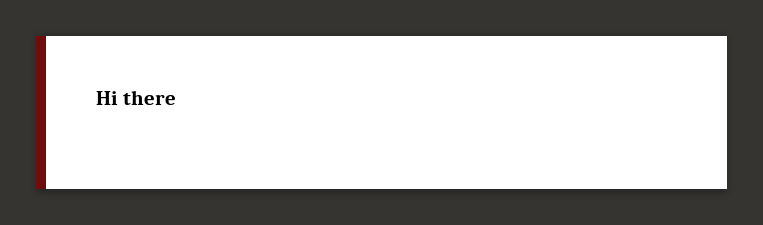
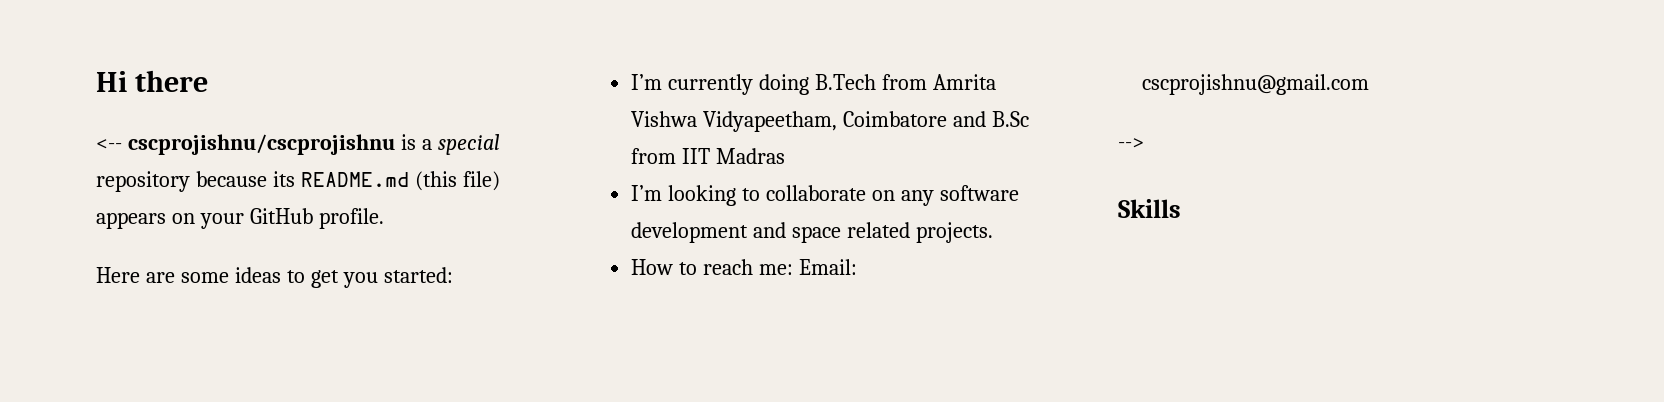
+ <-- cscprojishnu/cscprojishnu is a special repository because its README.md (this file) appears on your GitHub profile.
+ Here are some ideas to get you started:
+ I’m currently doing B.Tech from Amrita Vishwa Vidyapeetham, Coimbatore and B.Sc from IIT Madras
+ I’m looking to collaborate on any software development and space related projects.
+ How to reach me: Email: cscprojishnu@gmail.com
+ -->
+ Skills

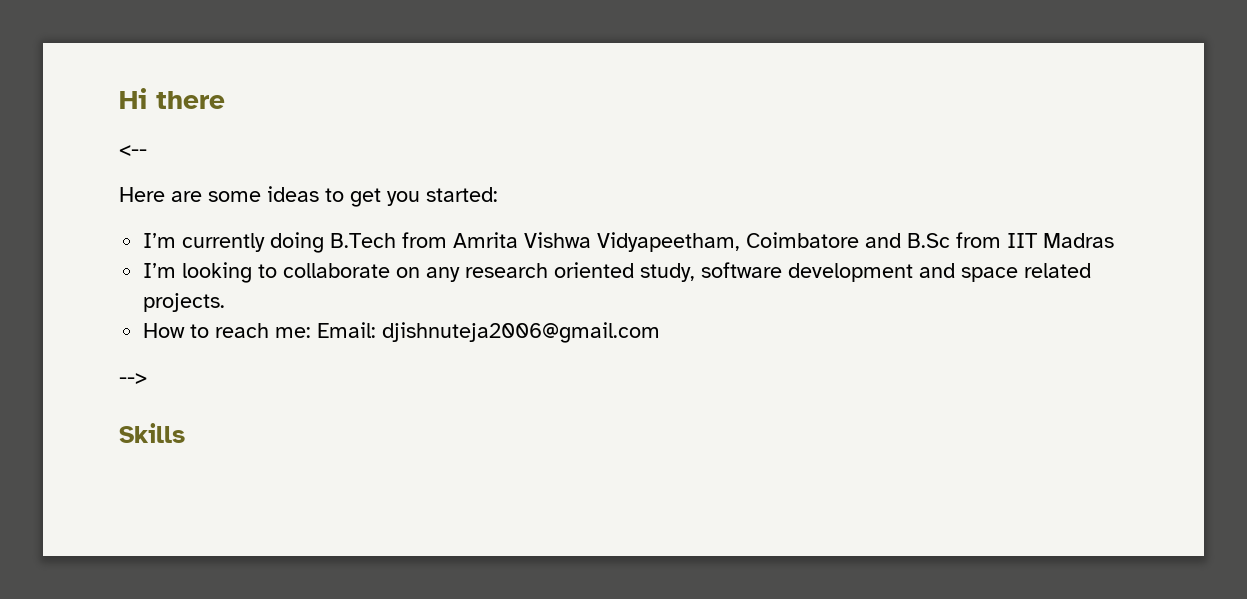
- <-- cscprojishnu/cscprojishnu is a special repository because its README.md (this file) appears on your GitHub profile.
+ <--
- I’m looking to collaborate on any software development and space related projects.
+ I’m looking to collaborate on any research oriented study, software development and space related projects.
- How to reach me: Email: cscprojishnu@gmail.com
+ How to reach me: Email: djishnuteja2006@gmail.com

